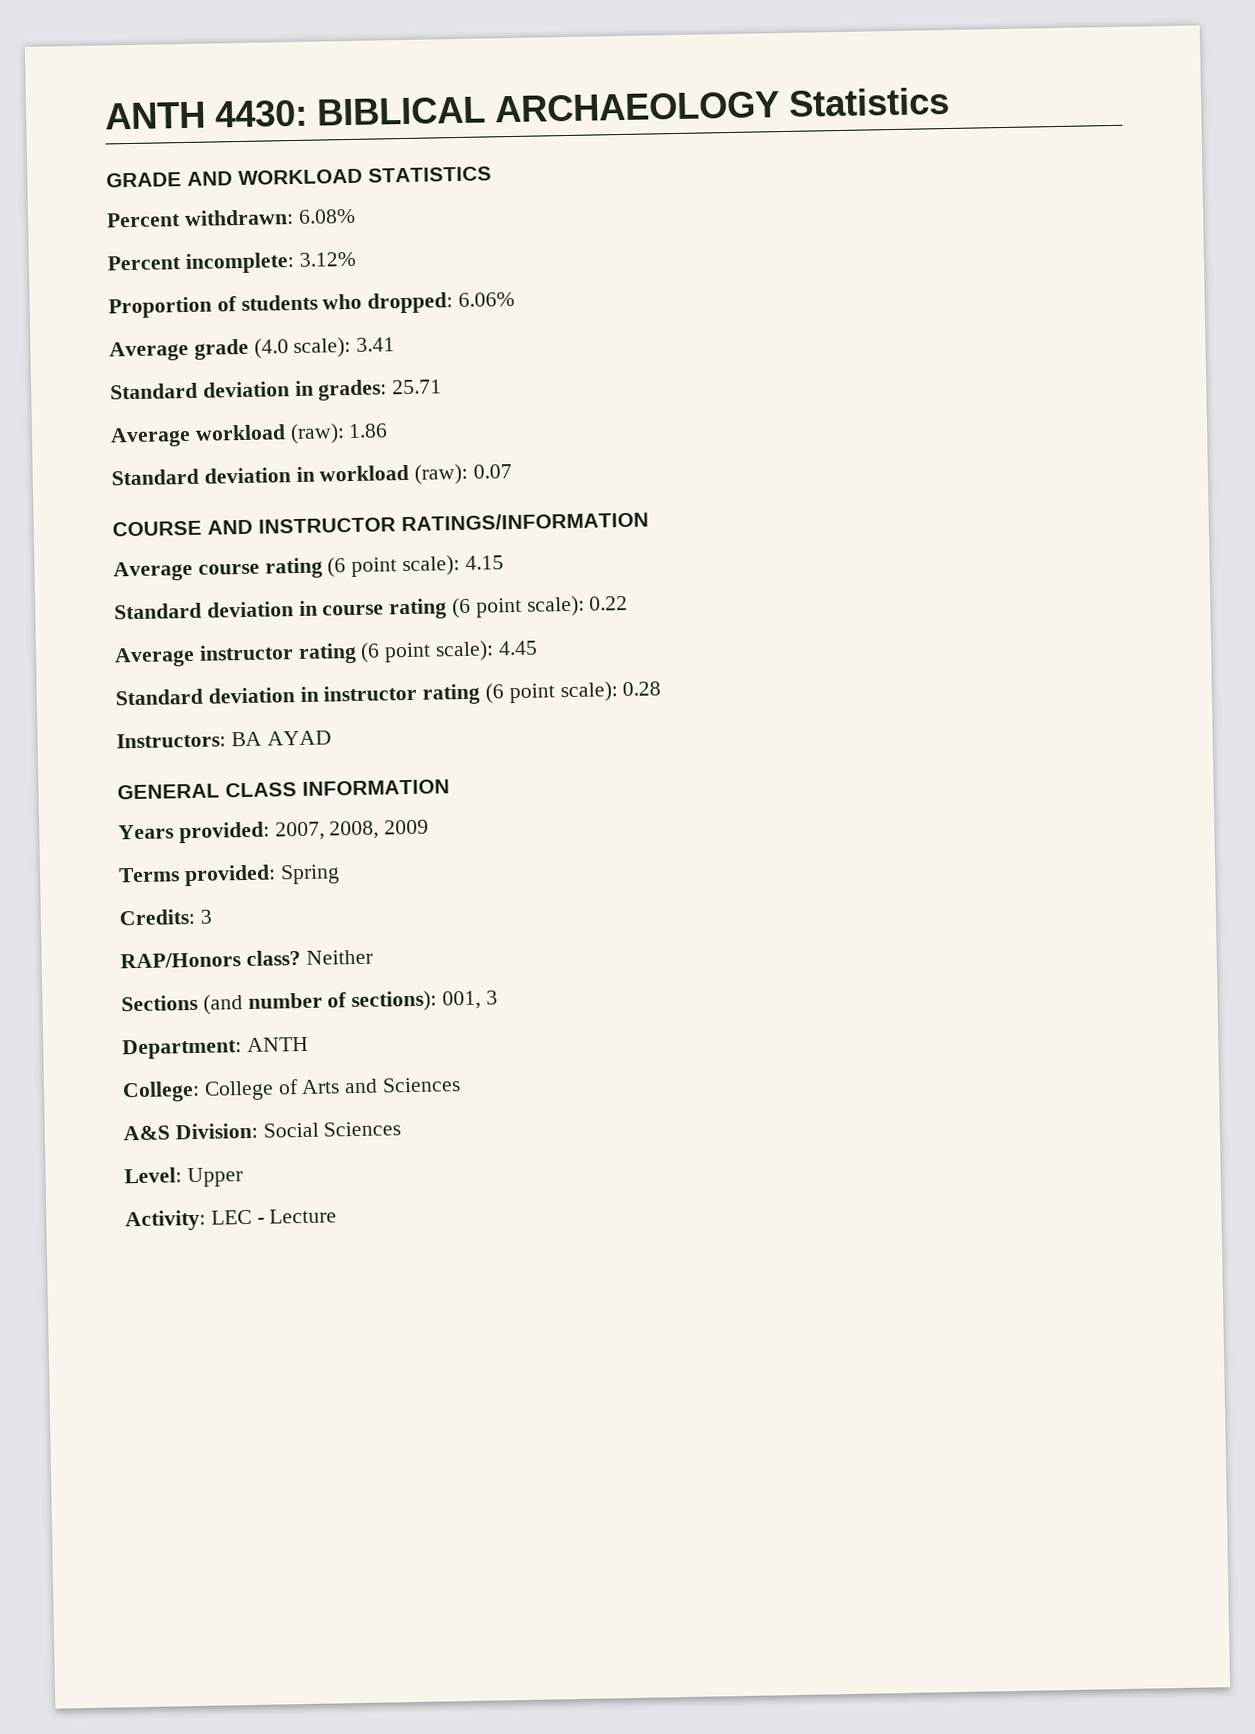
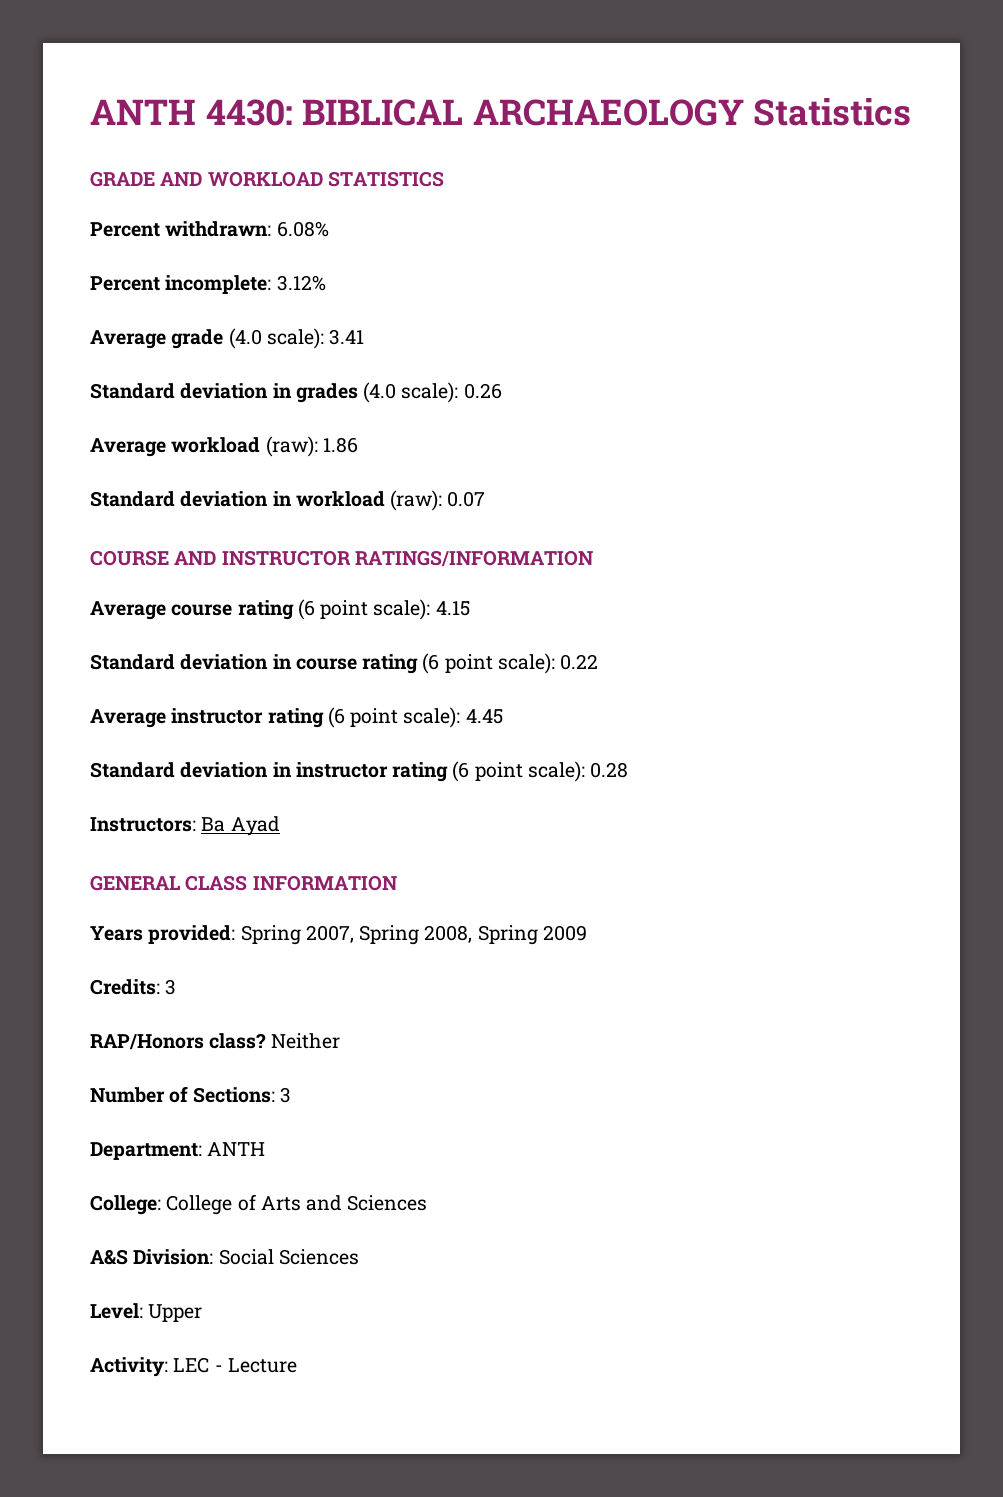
- Proportion of students who dropped: 6.06%
- Standard deviation in grades: 25.71
+ Standard deviation in grades (4.0 scale): 0.26
- Instructors: BA AYAD
+ Instructors: Ba Ayad
- Years provided: 2007, 2008, 2009
- Terms provided: Spring
+ Years provided: Spring 2007, Spring 2008, Spring 2009
- Sections (and number of sections): 001, 3
+ Number of Sections: 3

